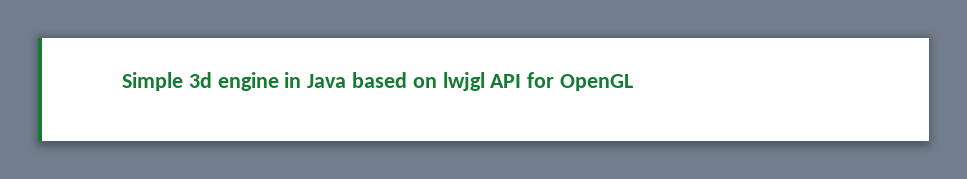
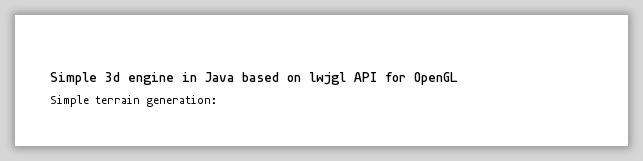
+ Simple terrain generation:

